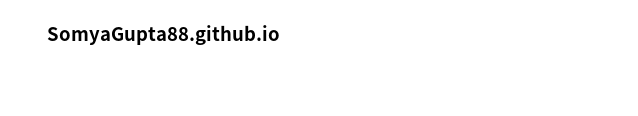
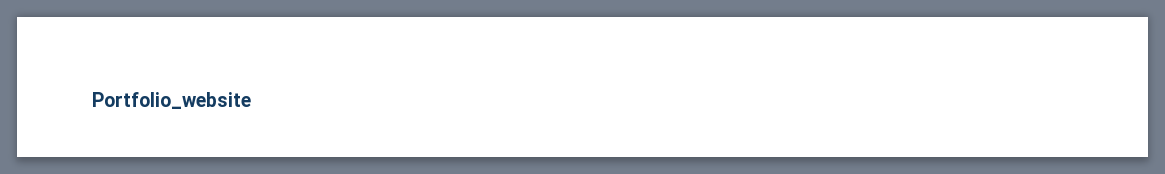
- SomyaGupta88.github.io
+ Portfolio_website

